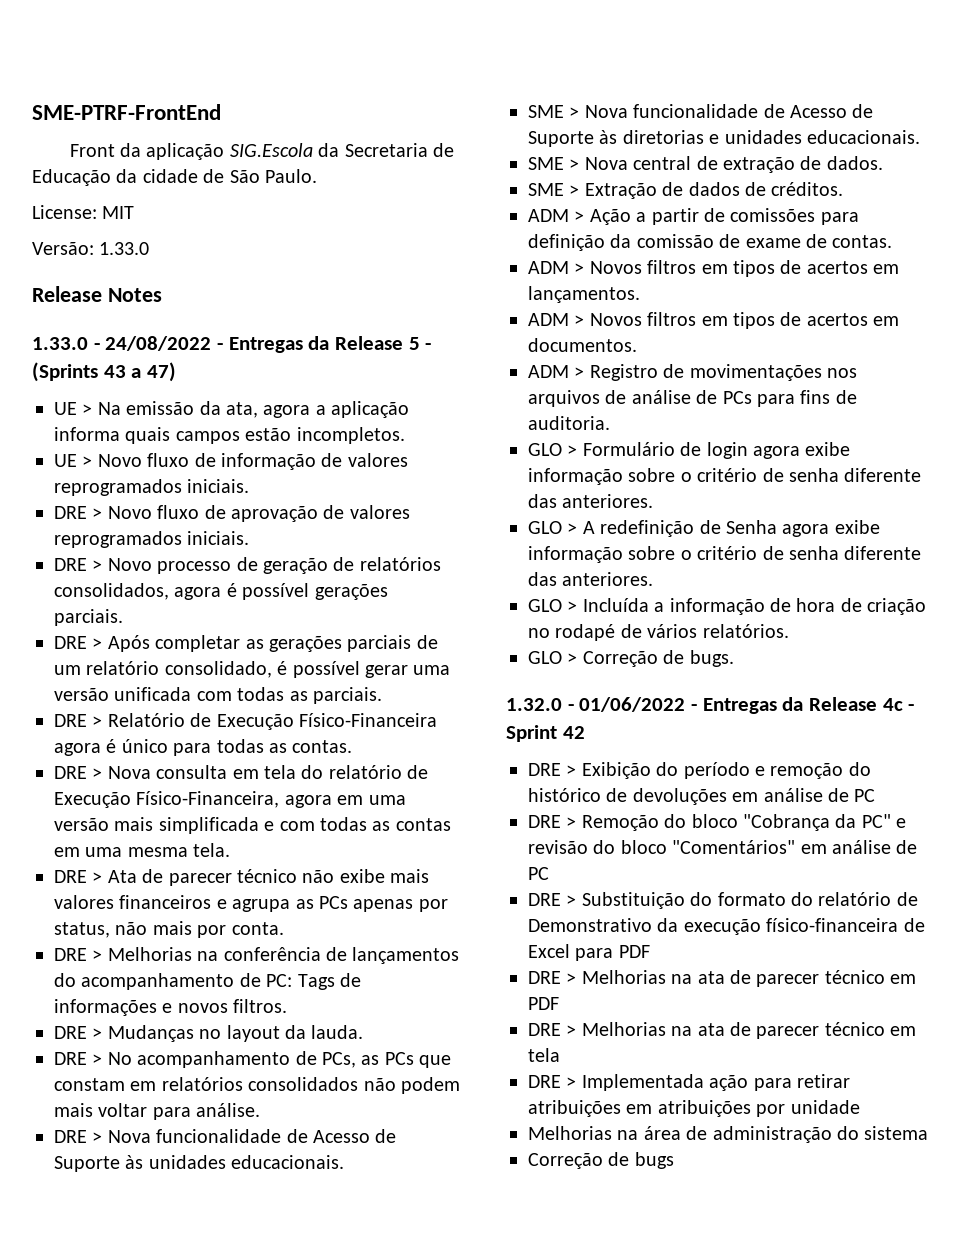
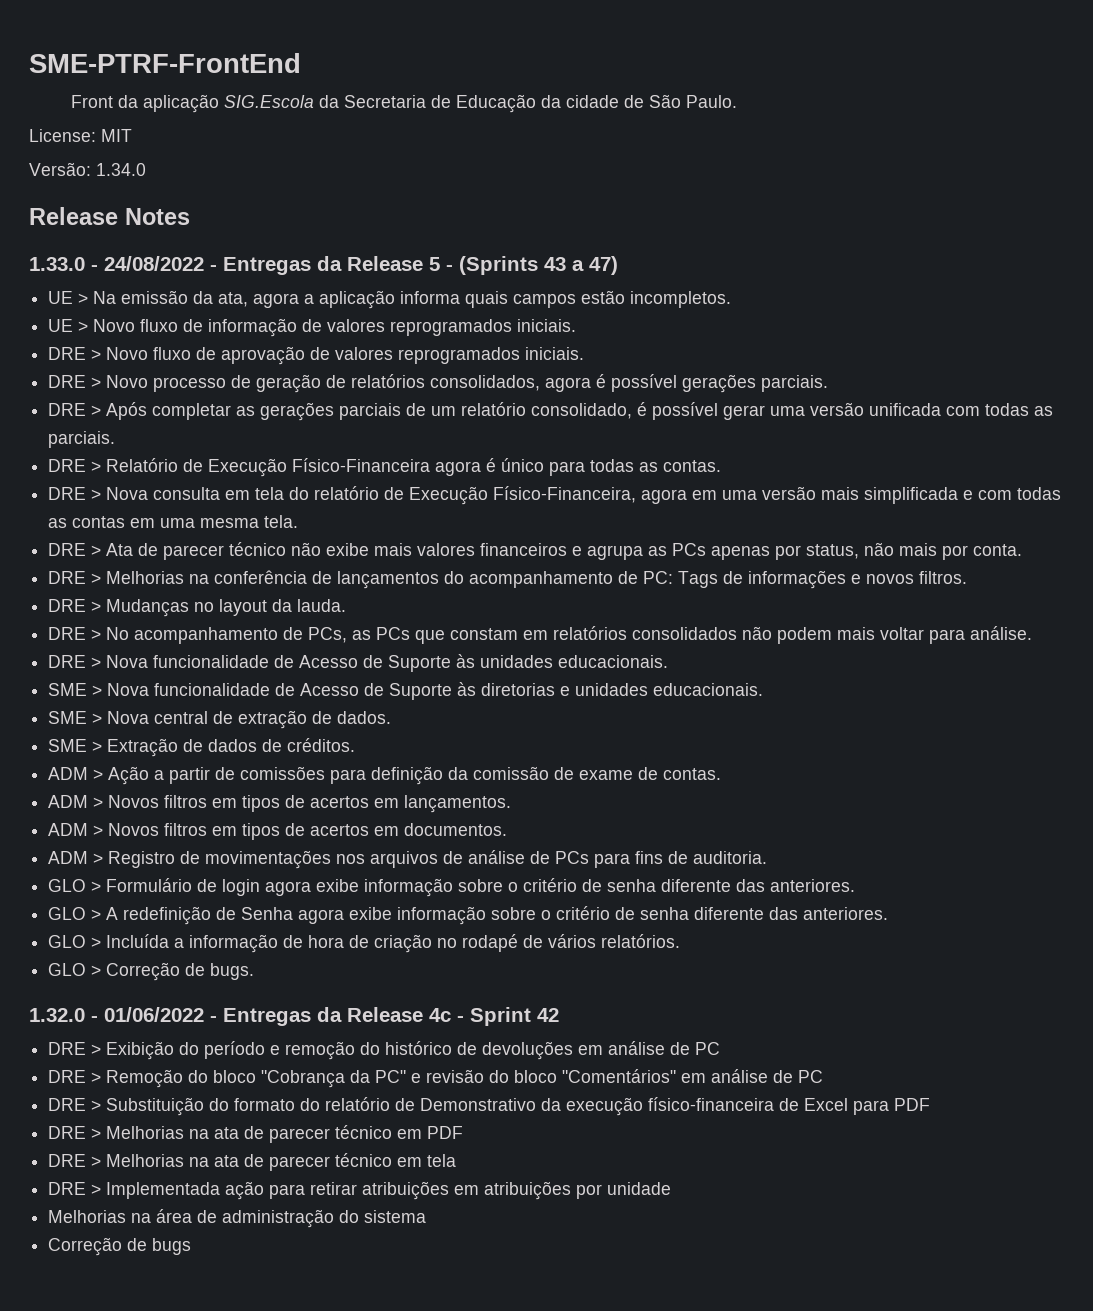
- Versão: 1.33.0
+ Versão: 1.34.0

